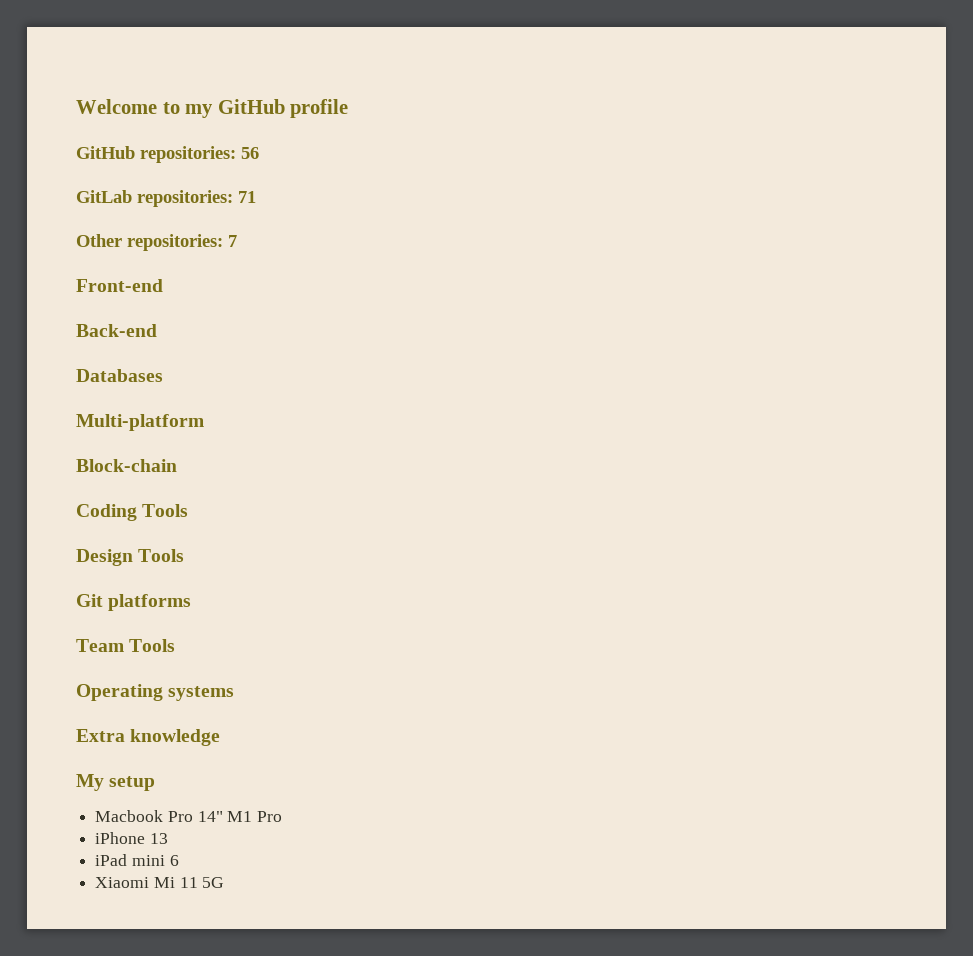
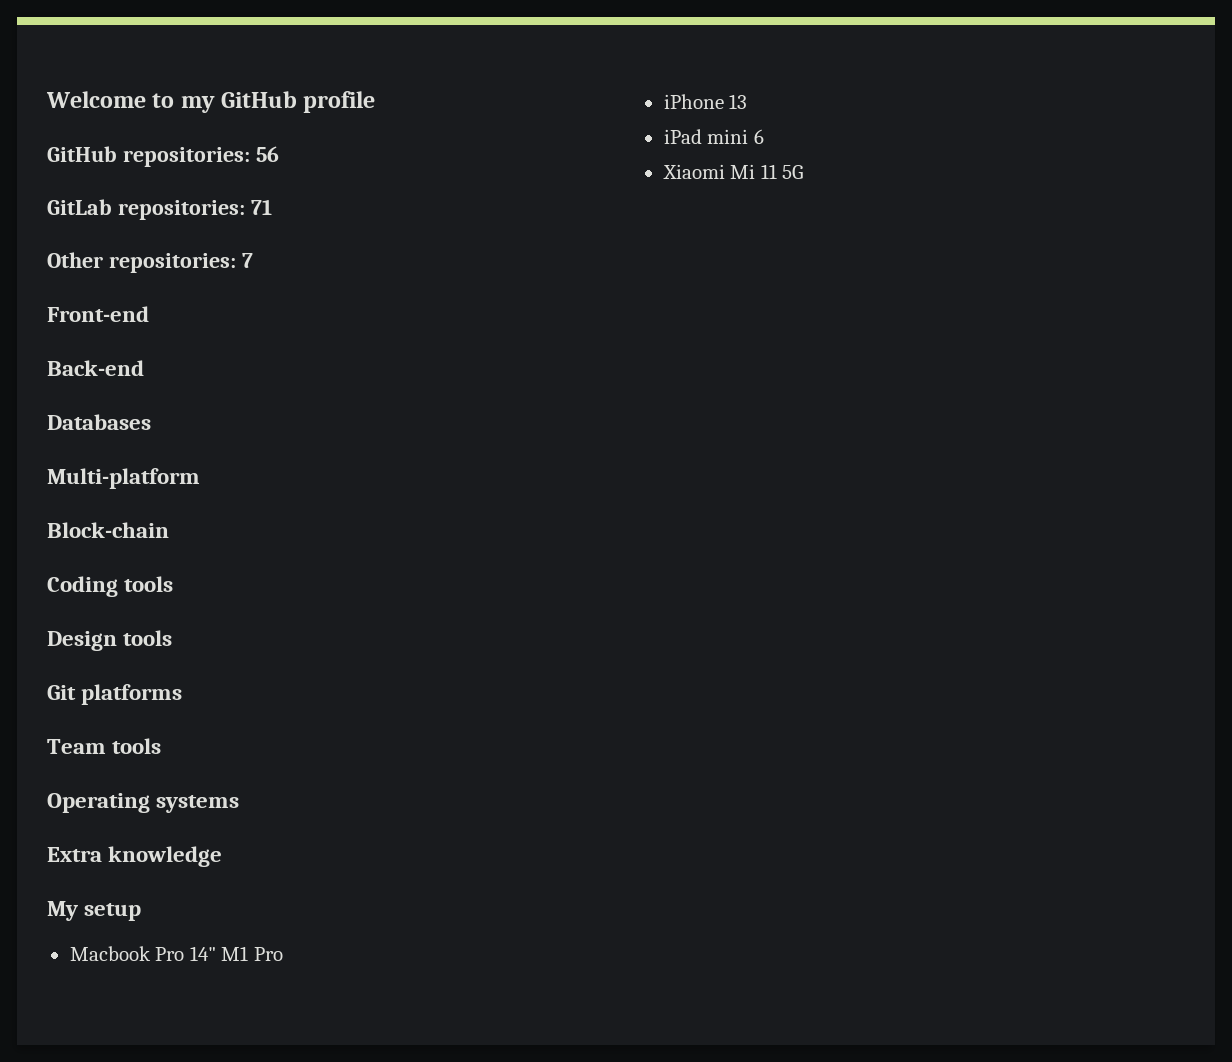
- Coding Tools
+ Coding tools
- Design Tools
+ Design tools
- Team Tools
+ Team tools

